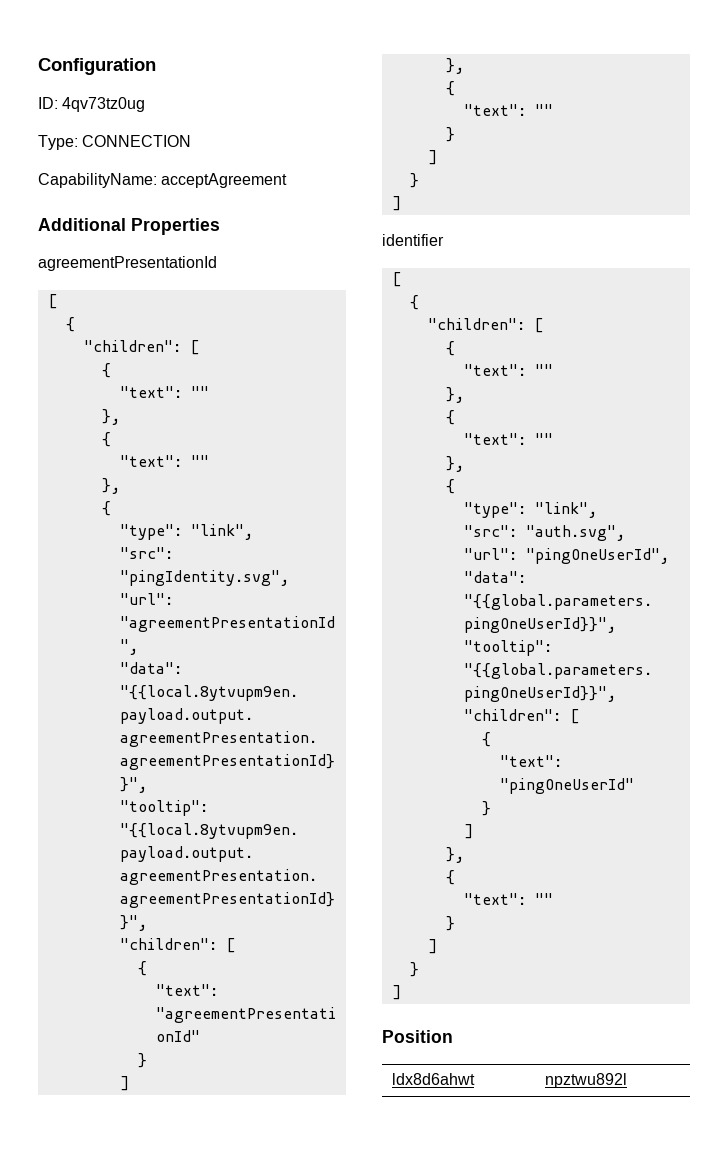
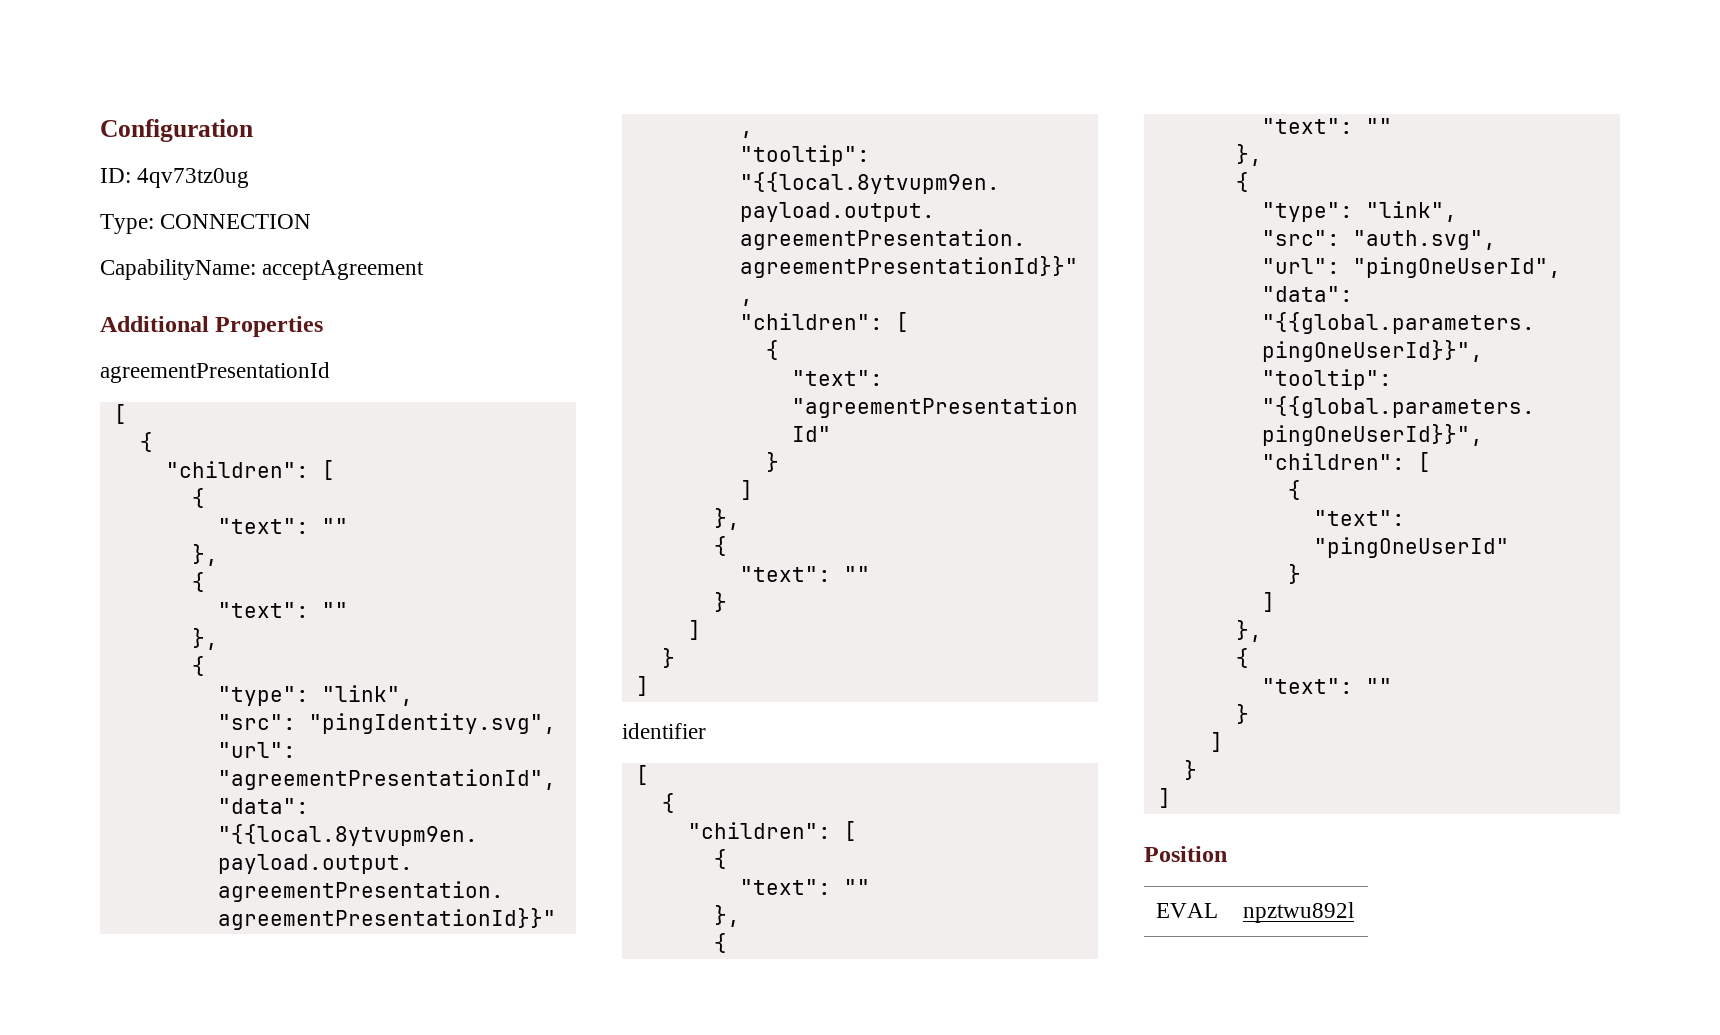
- ldx8d6ahwt | npztwu892l
+ EVAL | npztwu892l

